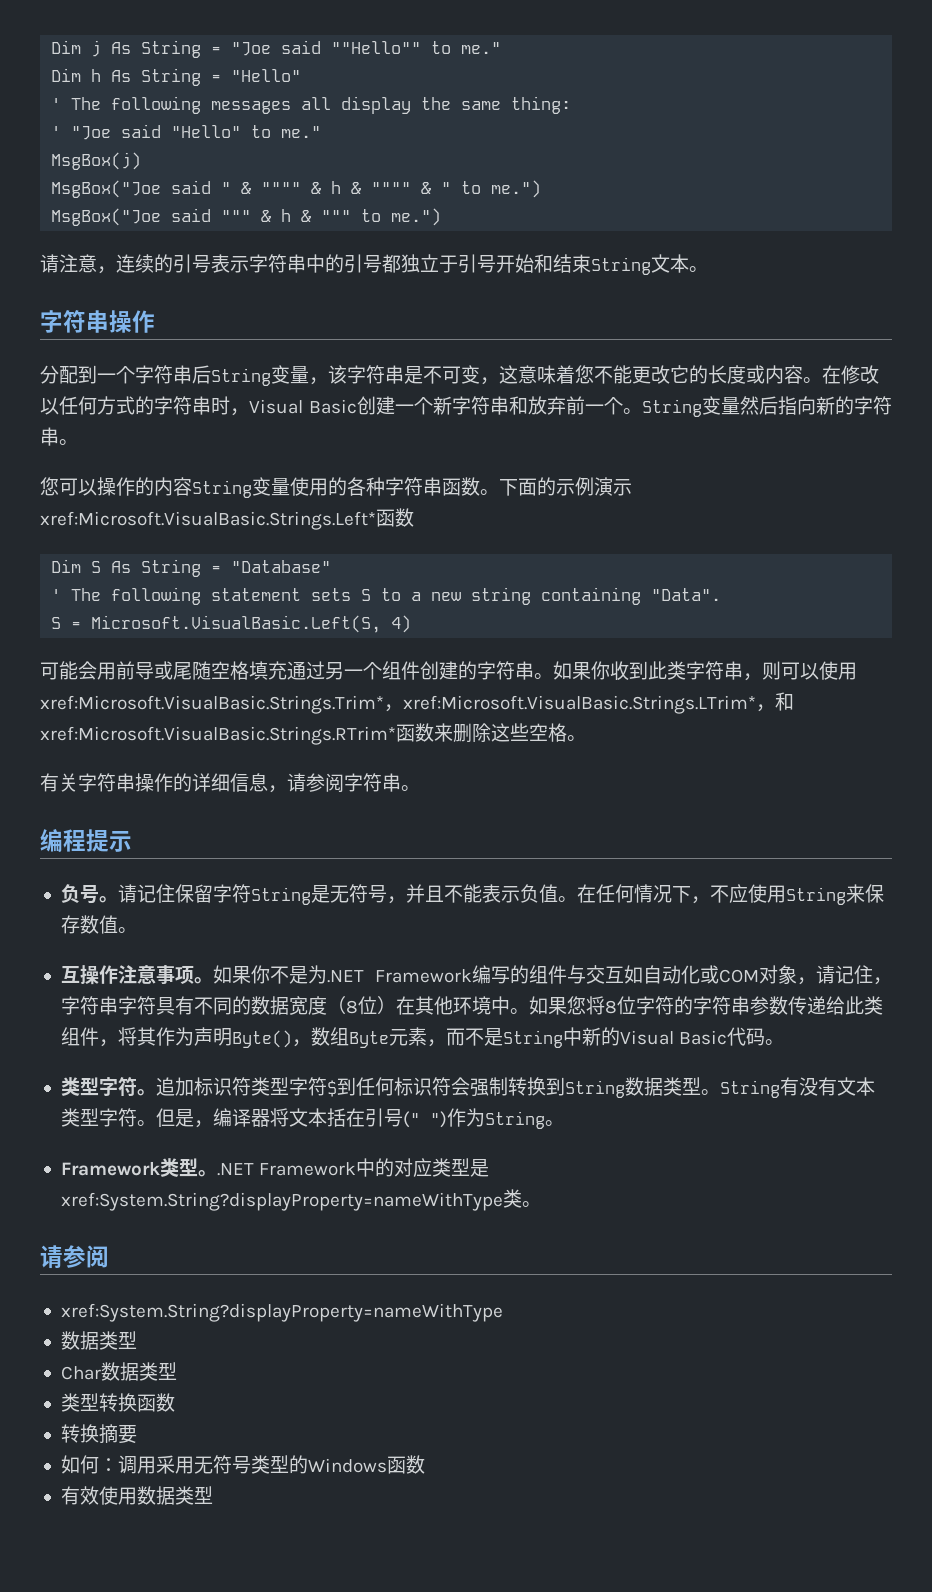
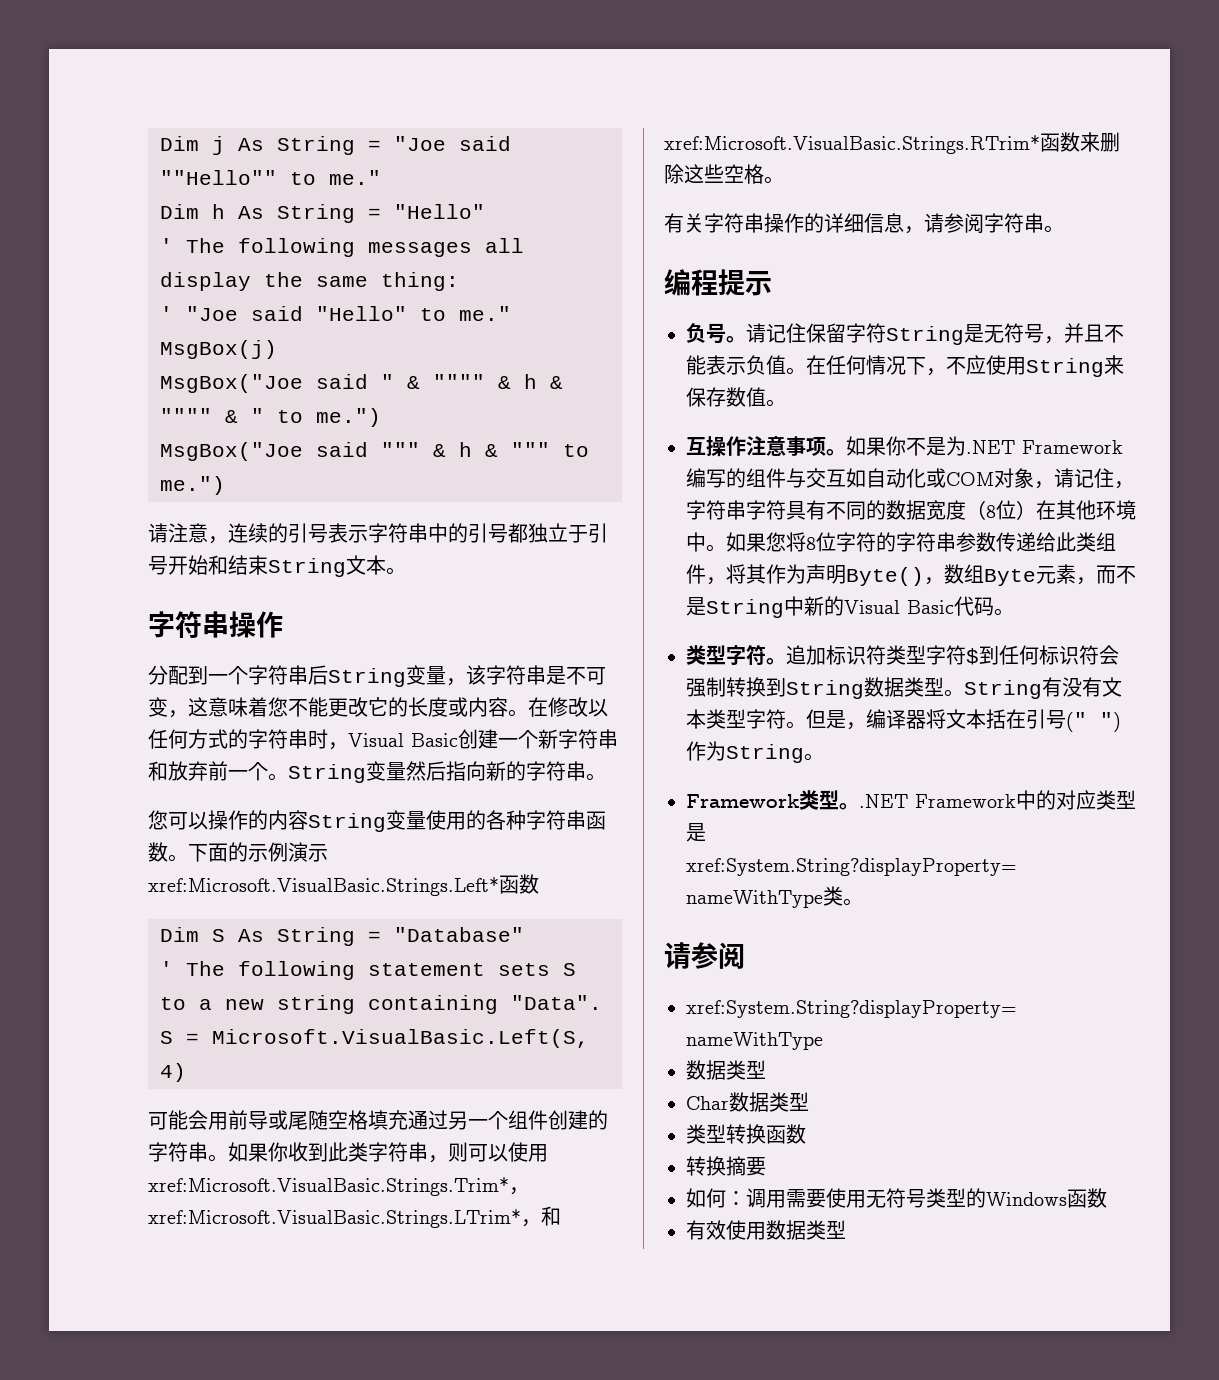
- 如何：调用采用无符号类型的Windows函数
+ 如何：调用需要使用无符号类型的Windows函数

